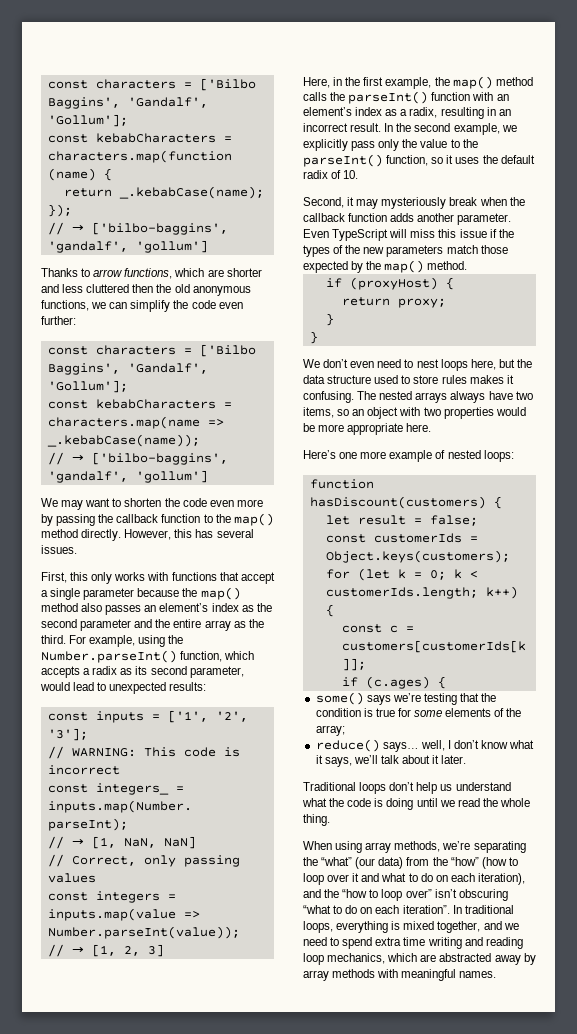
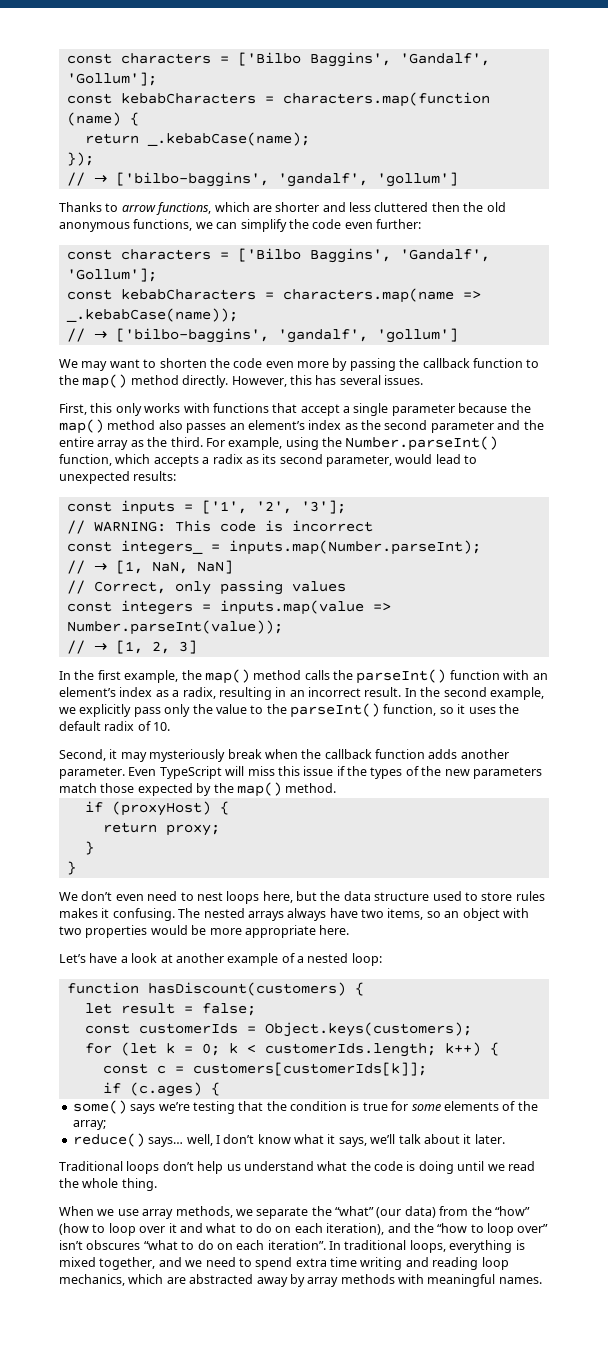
- Here, in the first example, the map() method calls the parseInt() function with an element’s index as a radix, resulting in an incorrect result.
+ In the first example, the map() method calls the parseInt() function with an element’s index as a radix, resulting in an incorrect result.
- Here’s one more example of nested loops:
+ Let’s have a look at another example of a nested loop:
- When using array methods, we’re separating the “what” (our data) from the “how” (how to loop over it and what to do on each iteration), and the “how to loop over” isn’t obscuring “what to do on each iteration”.
+ When we use array methods, we separate the “what” (our data) from the “how” (how to loop over it and what to do on each iteration), and the “how to loop over” isn’t obscures “what to do on each iteration”.

